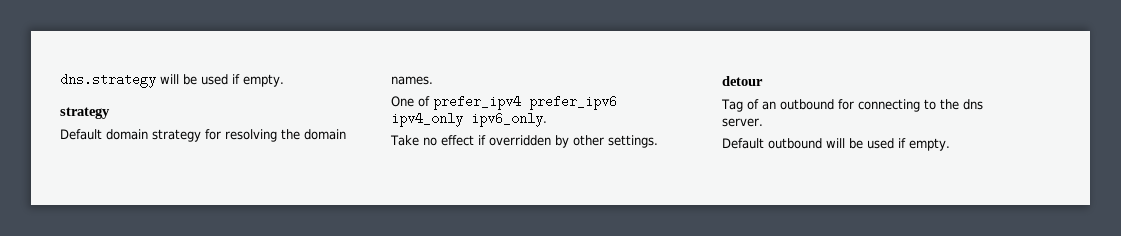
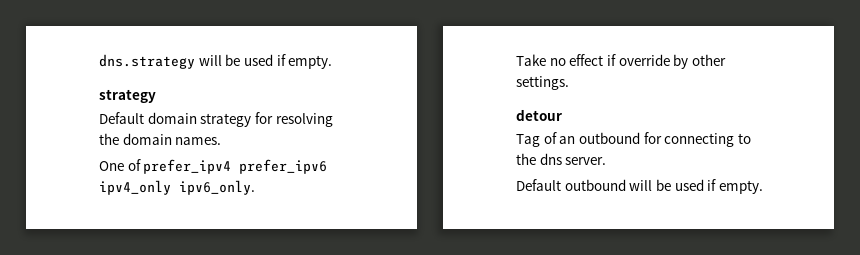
- Take no effect if overridden by other settings.
+ Take no effect if override by other settings.

